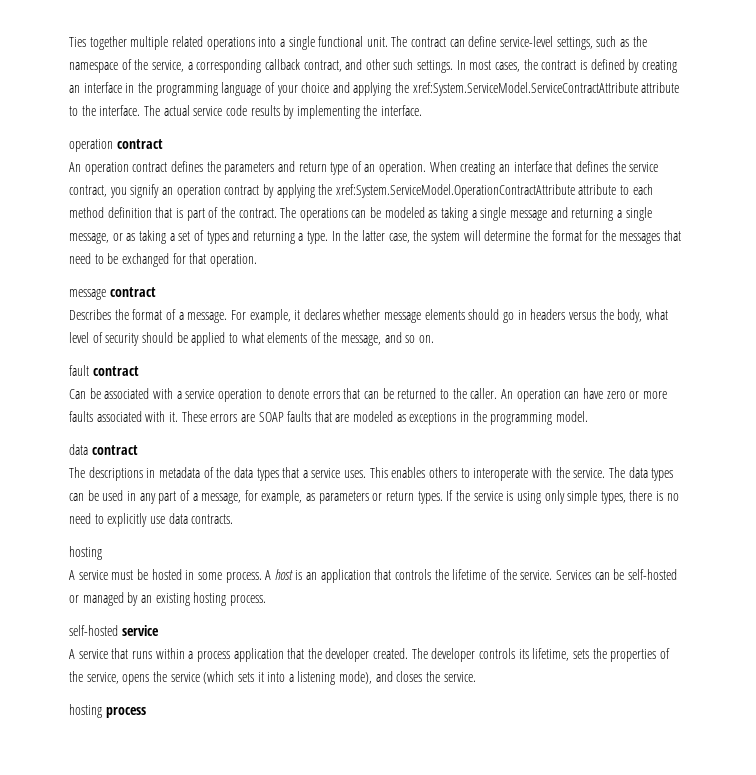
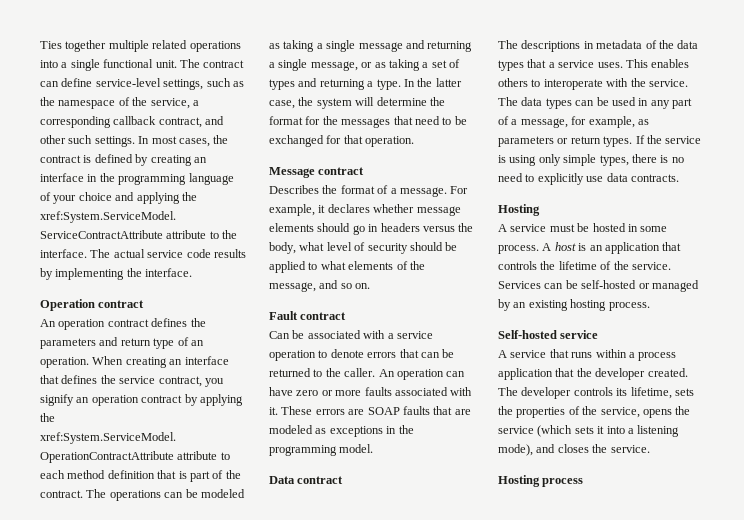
  The actual service code results by implementing the interface.
- operation contract
+ Operation contract
- message contract
+ Message contract
- fault contract
+ Fault contract
- data contract
+ Data contract
  If the service is using only simple types, there is no need to explicitly use data contracts.
- hosting
+ Hosting
- self-hosted service
+ Self-hosted service
- hosting process
+ Hosting process

